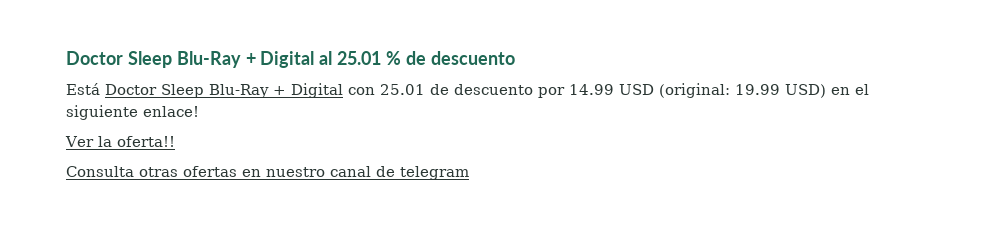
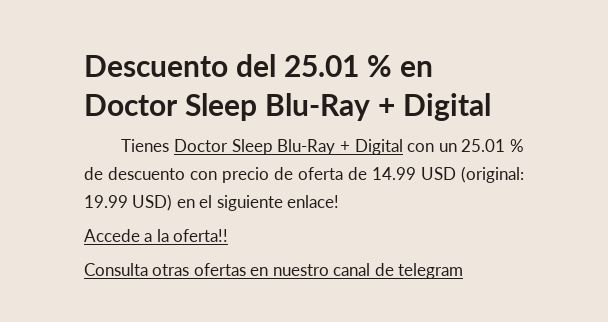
- Doctor Sleep Blu-Ray + Digital al 25.01 % de descuento
- Está Doctor Sleep Blu-Ray + Digital con 25.01 de descuento por 14.99 USD (original: 19.99 USD) en el siguiente enlace!
+ Descuento del 25.01 % en Doctor Sleep Blu-Ray + Digital
+ Tienes Doctor Sleep Blu-Ray + Digital con un 25.01 % de descuento con precio de oferta de 14.99 USD (original: 19.99 USD) en el siguiente enlace!
- Ver la oferta!!
+ Accede a la oferta!!

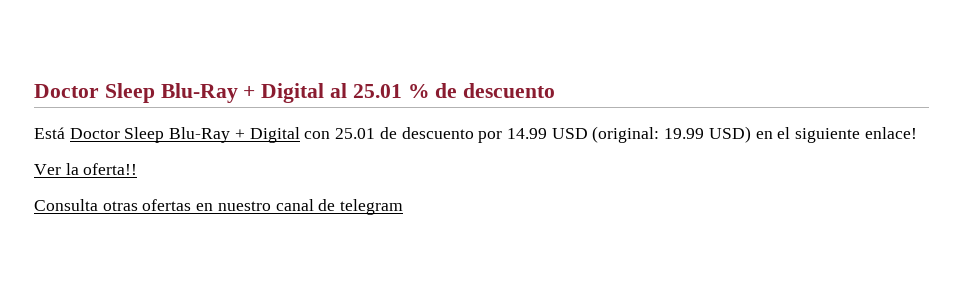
- Descuento del 25.01 % en Doctor Sleep Blu-Ray + Digital
- Tienes Doctor Sleep Blu-Ray + Digital con un 25.01 % de descuento con precio de oferta de 14.99 USD (original: 19.99 USD) en el siguiente enlace!
+ Doctor Sleep Blu-Ray + Digital al 25.01 % de descuento
+ Está Doctor Sleep Blu-Ray + Digital con 25.01 de descuento por 14.99 USD (original: 19.99 USD) en el siguiente enlace!
- Accede a la oferta!!
+ Ver la oferta!!

